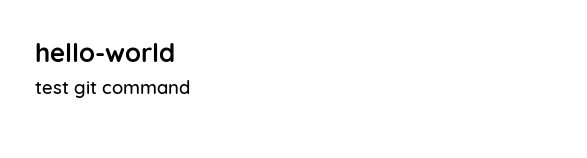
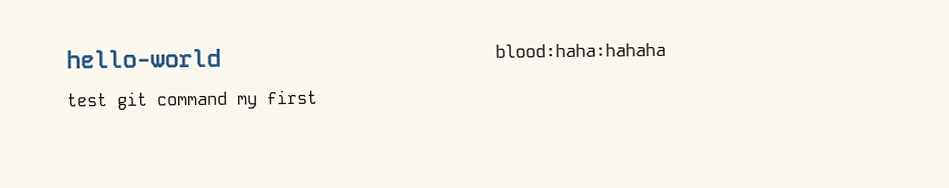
- test git command
+ test git command my first blood:haha:hahaha

